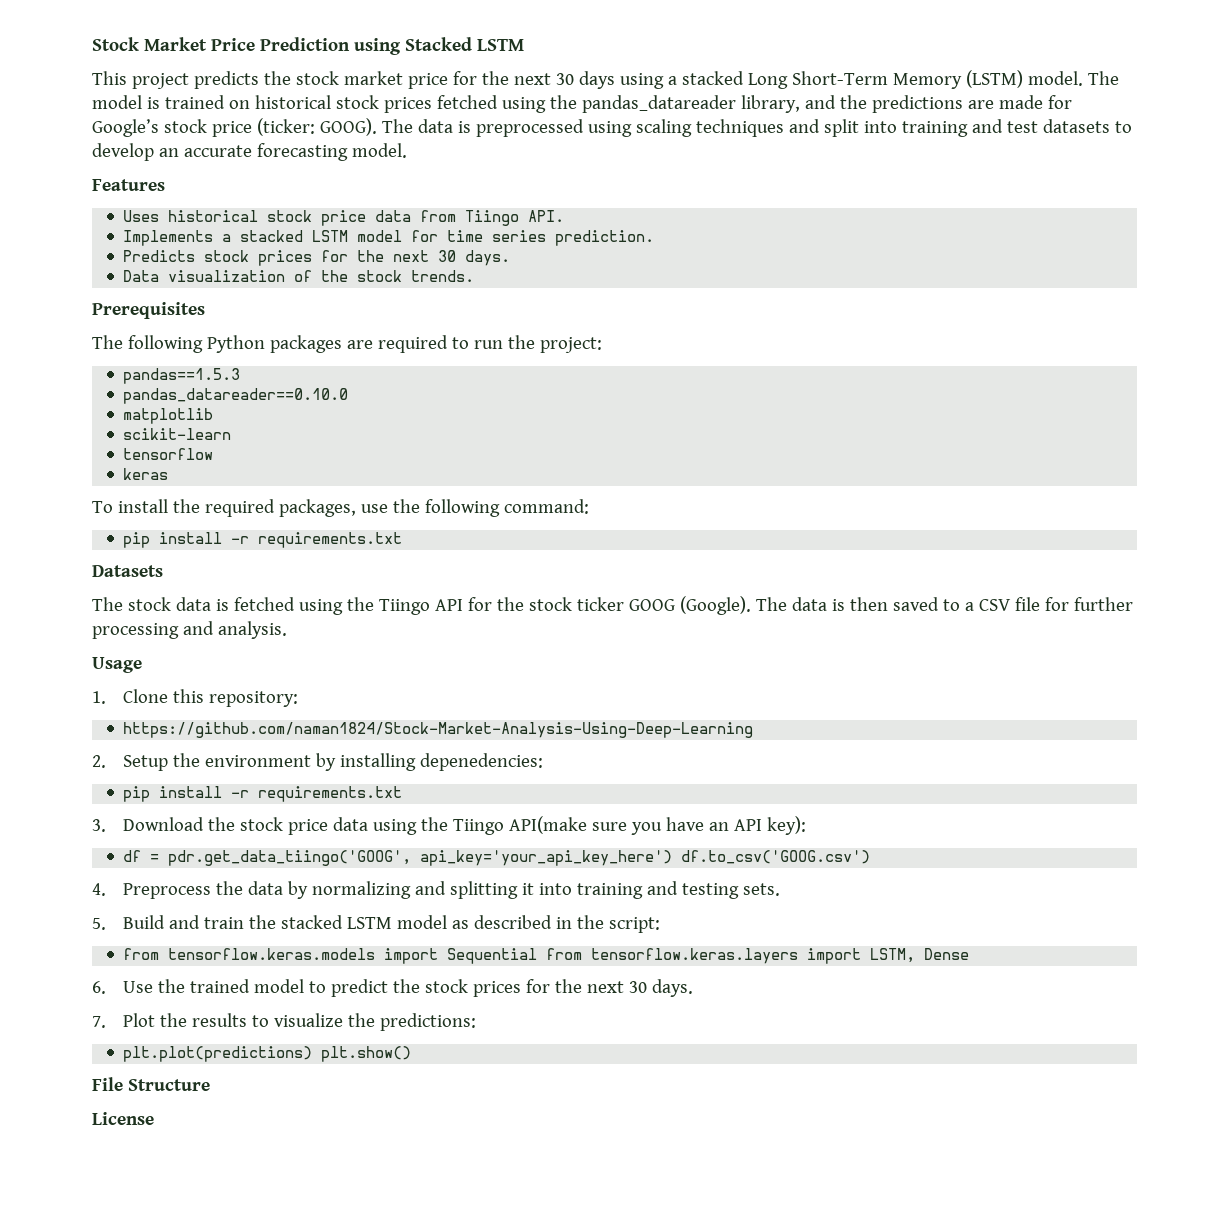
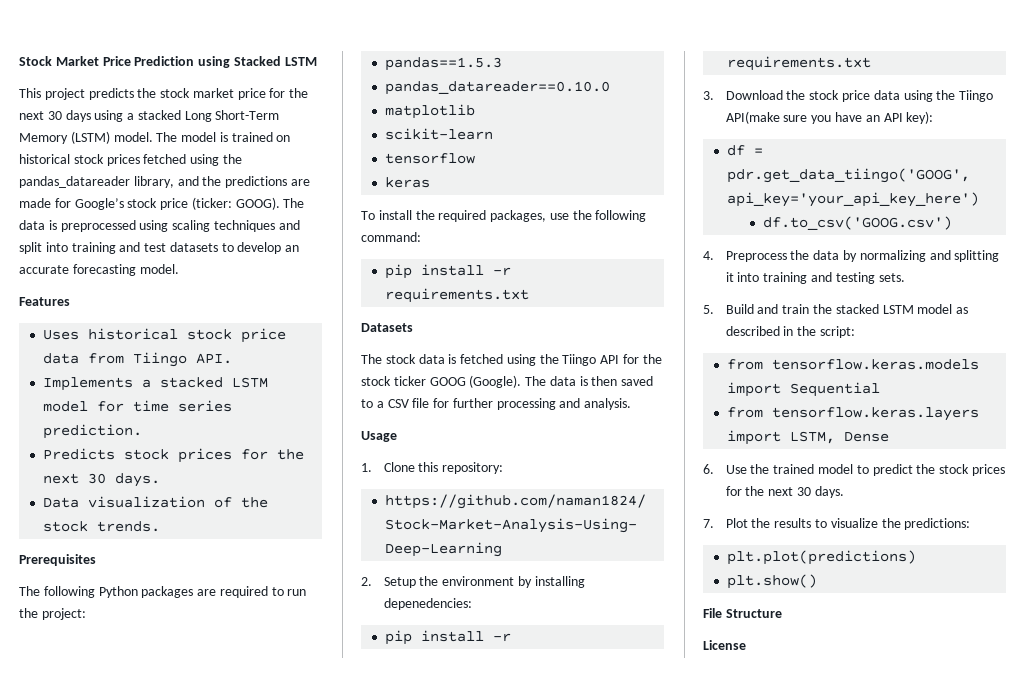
- df = pdr.get_data_tiingo('GOOG', api_key='your_api_key_here') df.to_csv('GOOG.csv')
+ df = pdr.get_data_tiingo('GOOG', api_key='your_api_key_here')
+ df.to_csv('GOOG.csv')
- from tensorflow.keras.models import Sequential from tensorflow.keras.layers import LSTM, Dense
+ from tensorflow.keras.models import Sequential
+ from tensorflow.keras.layers import LSTM, Dense
- plt.plot(predictions) plt.show()
+ plt.plot(predictions)
+ plt.show()

